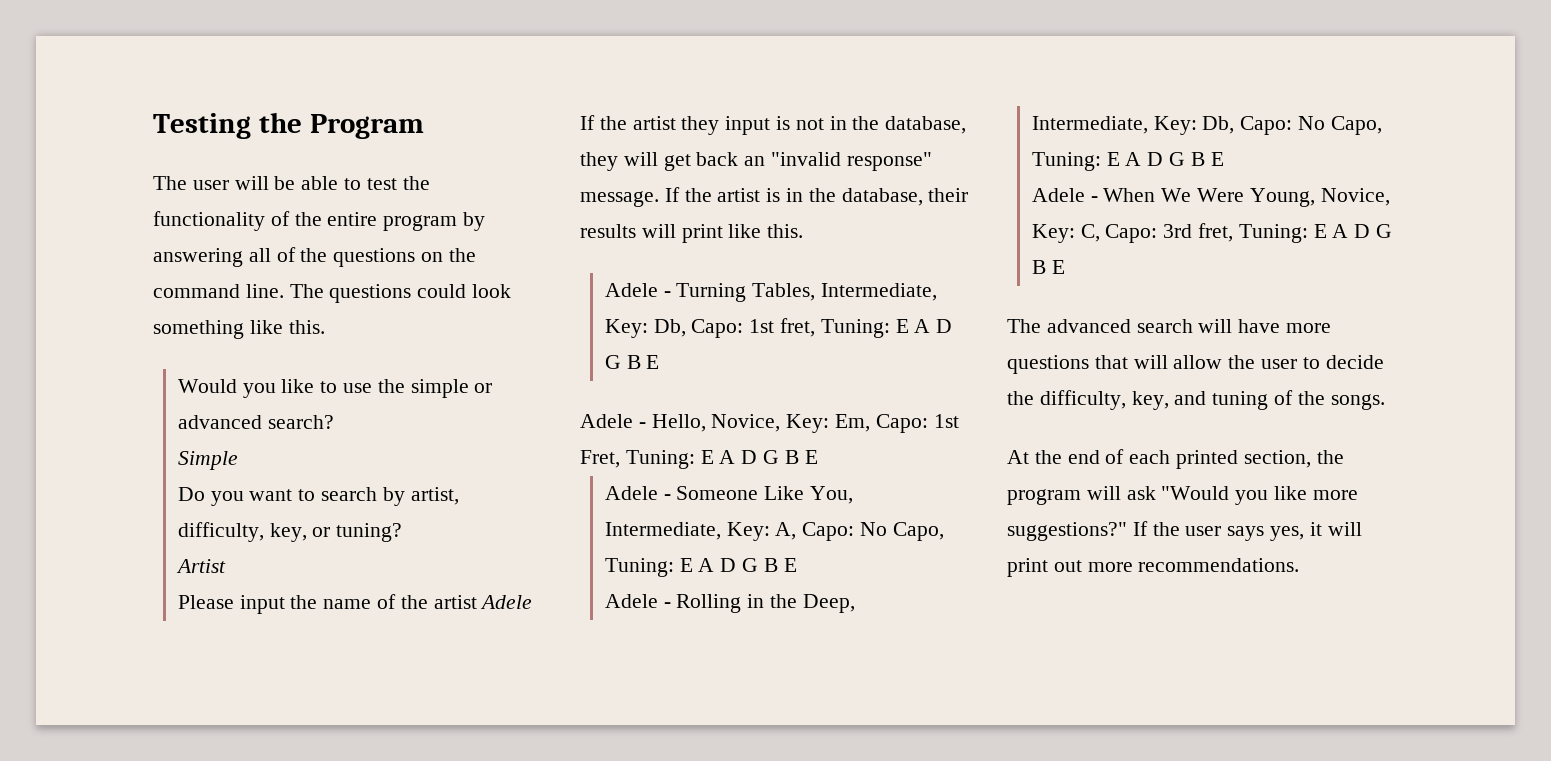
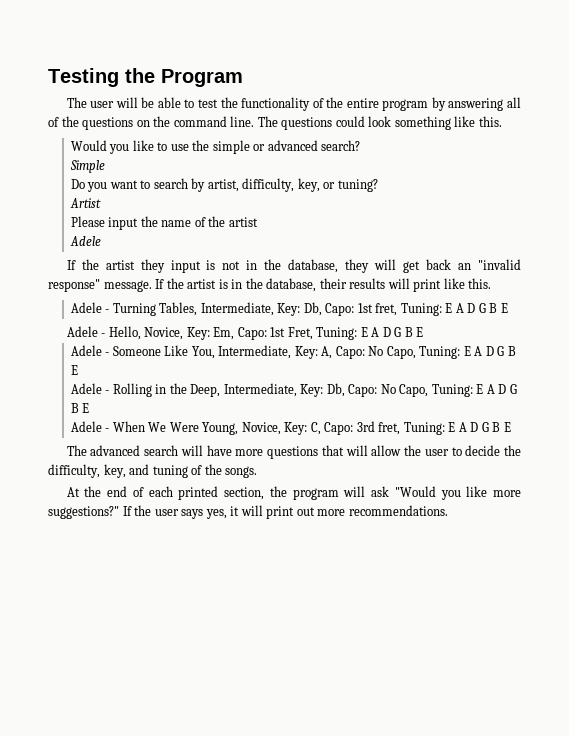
- Please input the name of the artist Adele
+ Please input the name of the artist
+ Adele

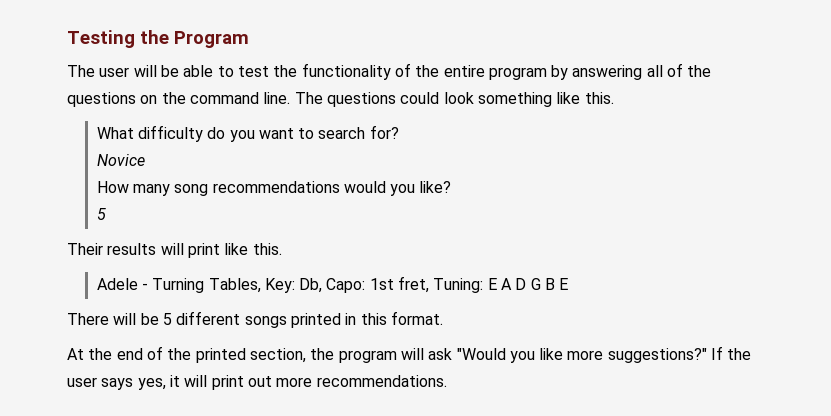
- Would you like to use the simple or advanced search?
- Simple
- Do you want to search by artist, difficulty, key, or tuning?
- Artist
- Please input the name of the artist
- Adele
- If the artist they input is not in the database, they will get back an "invalid response" message. If the artist is in the database, their results will print like this.
+ What difficulty do you want to search for?
+ Novice
+ How many song recommendations would you like?
+ 5
+ Their results will print like this.
- Adele - Turning Tables, Intermediate, Key: Db, Capo: 1st fret, Tuning: E A D G B E
+ Adele - Turning Tables, Key: Db, Capo: 1st fret, Tuning: E A D G B E
- Adele - Hello, Novice, Key: Em, Capo: 1st Fret, Tuning: E A D G B E
- Adele - Someone Like You, Intermediate, Key: A, Capo: No Capo, Tuning: E A D G B E
- Adele - Rolling in the Deep, Intermediate, Key: Db, Capo: No Capo, Tuning: E A D G B E
- Adele - When We Were Young, Novice, Key: C, Capo: 3rd fret, Tuning: E A D G B E
- The advanced search will have more questions that will allow the user to decide the difficulty, key, and tuning of the songs.
+ There will be 5 different songs printed in this format.
- At the end of each printed section, the program will ask "Would you like more suggestions?"
+ At the end of the printed section, the program will ask "Would you like more suggestions?"

